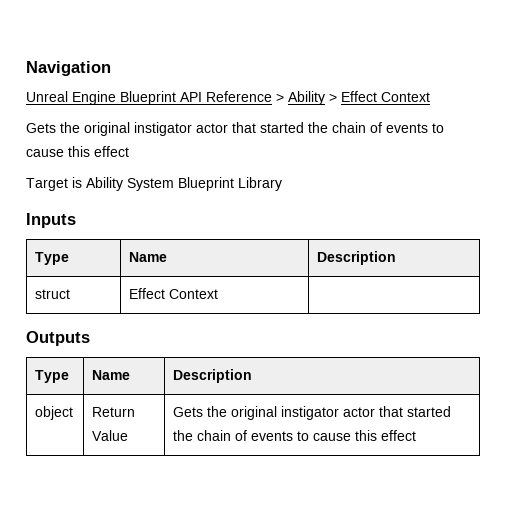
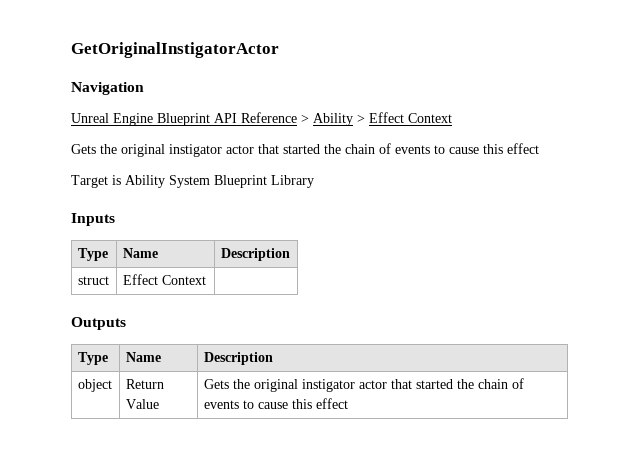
+ GetOriginalInstigatorActor

